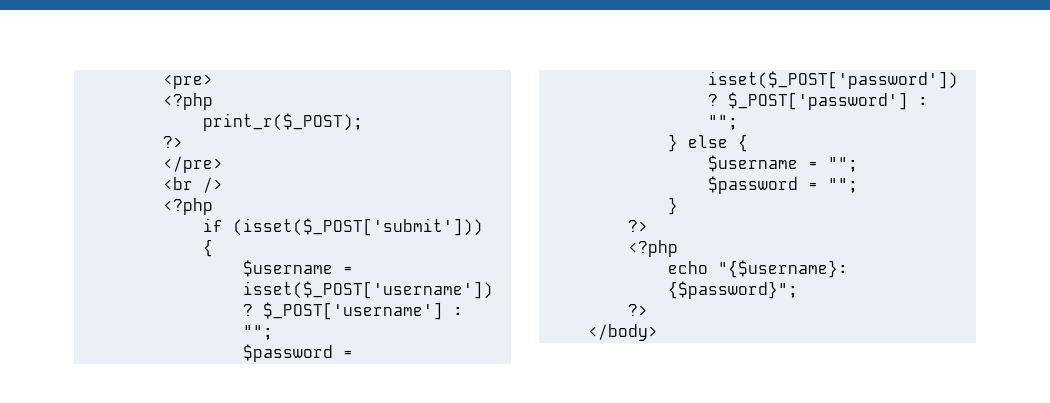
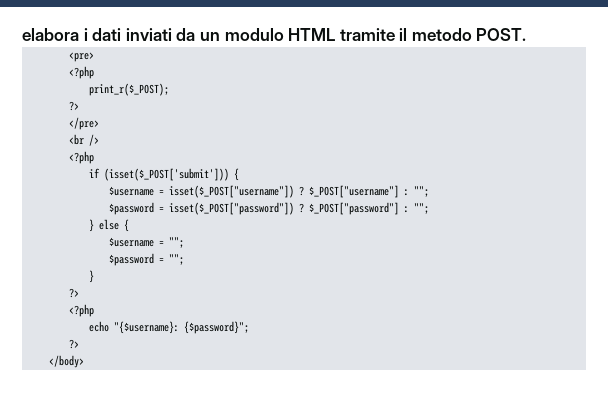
+ elabora i dati inviati da un modulo HTML tramite il metodo POST.
- $username = isset($_POST['username']) ? $_POST['username'] : "";
+ $username = isset($_POST["username"]) ? $_POST["username"] : "";
- $password = isset($_POST['password']) ? $_POST['password'] : "";
+ $password = isset($_POST["password"]) ? $_POST["password"] : "";

